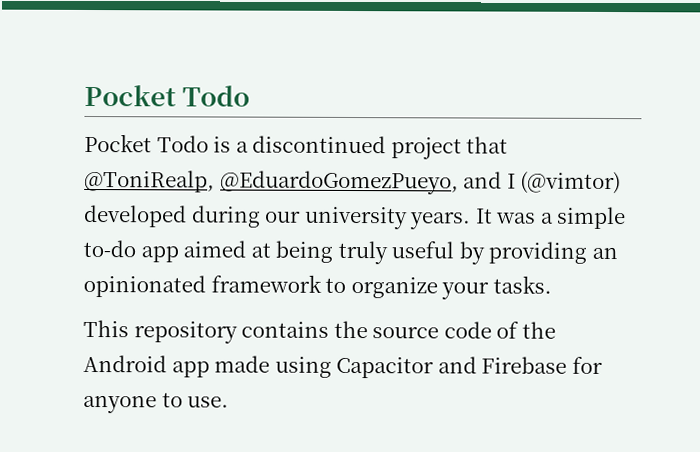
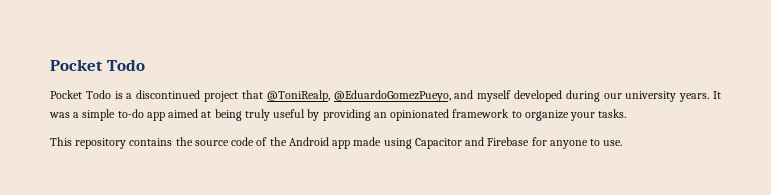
- Pocket Todo is a discontinued project that @ToniRealp, @EduardoGomezPueyo, and I (@vimtor) developed during our university years.
+ Pocket Todo is a discontinued project that @ToniRealp, @EduardoGomezPueyo, and myself developed during our university years.

